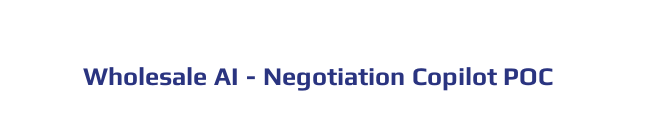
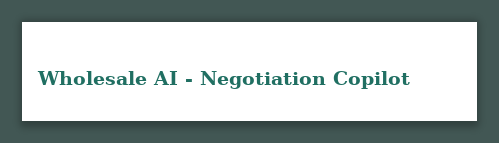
- Wholesale AI - Negotiation Copilot POC
+ Wholesale AI - Negotiation Copilot

